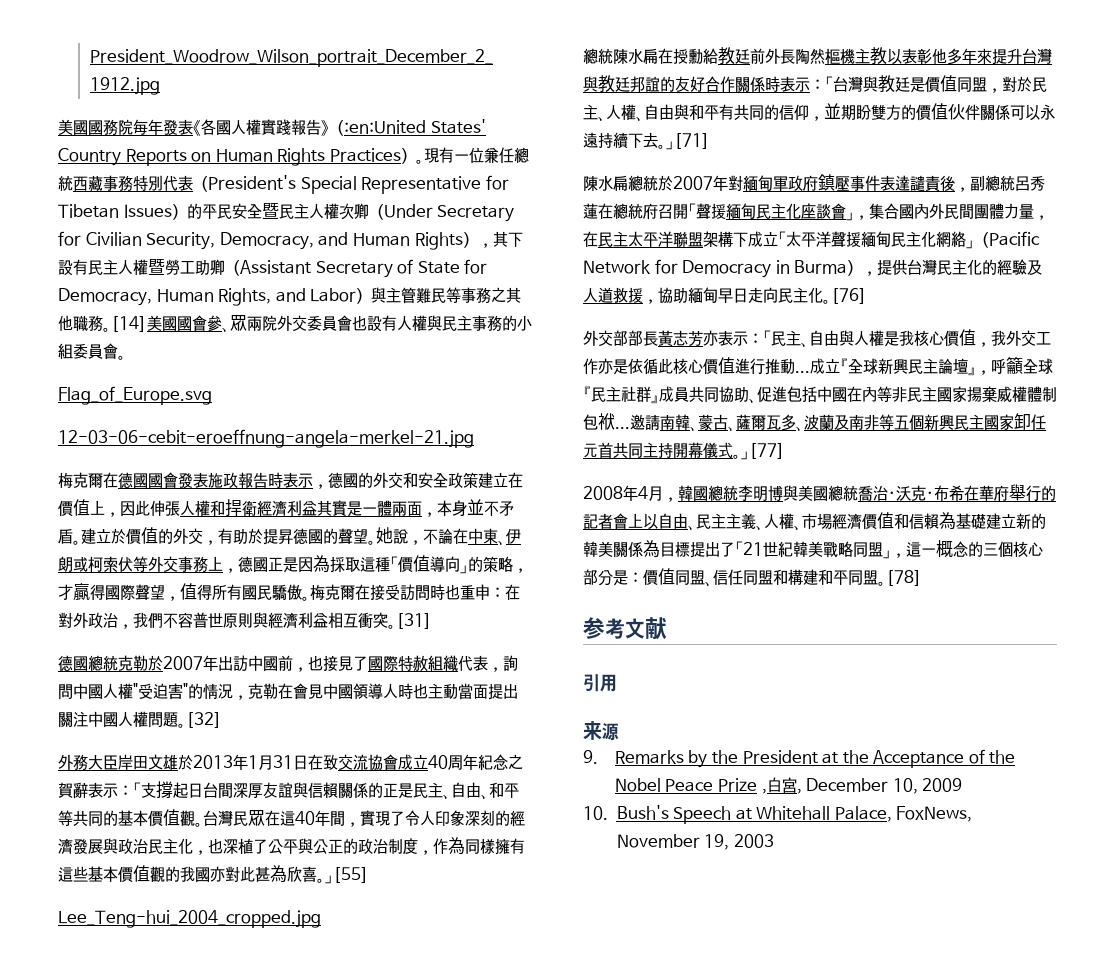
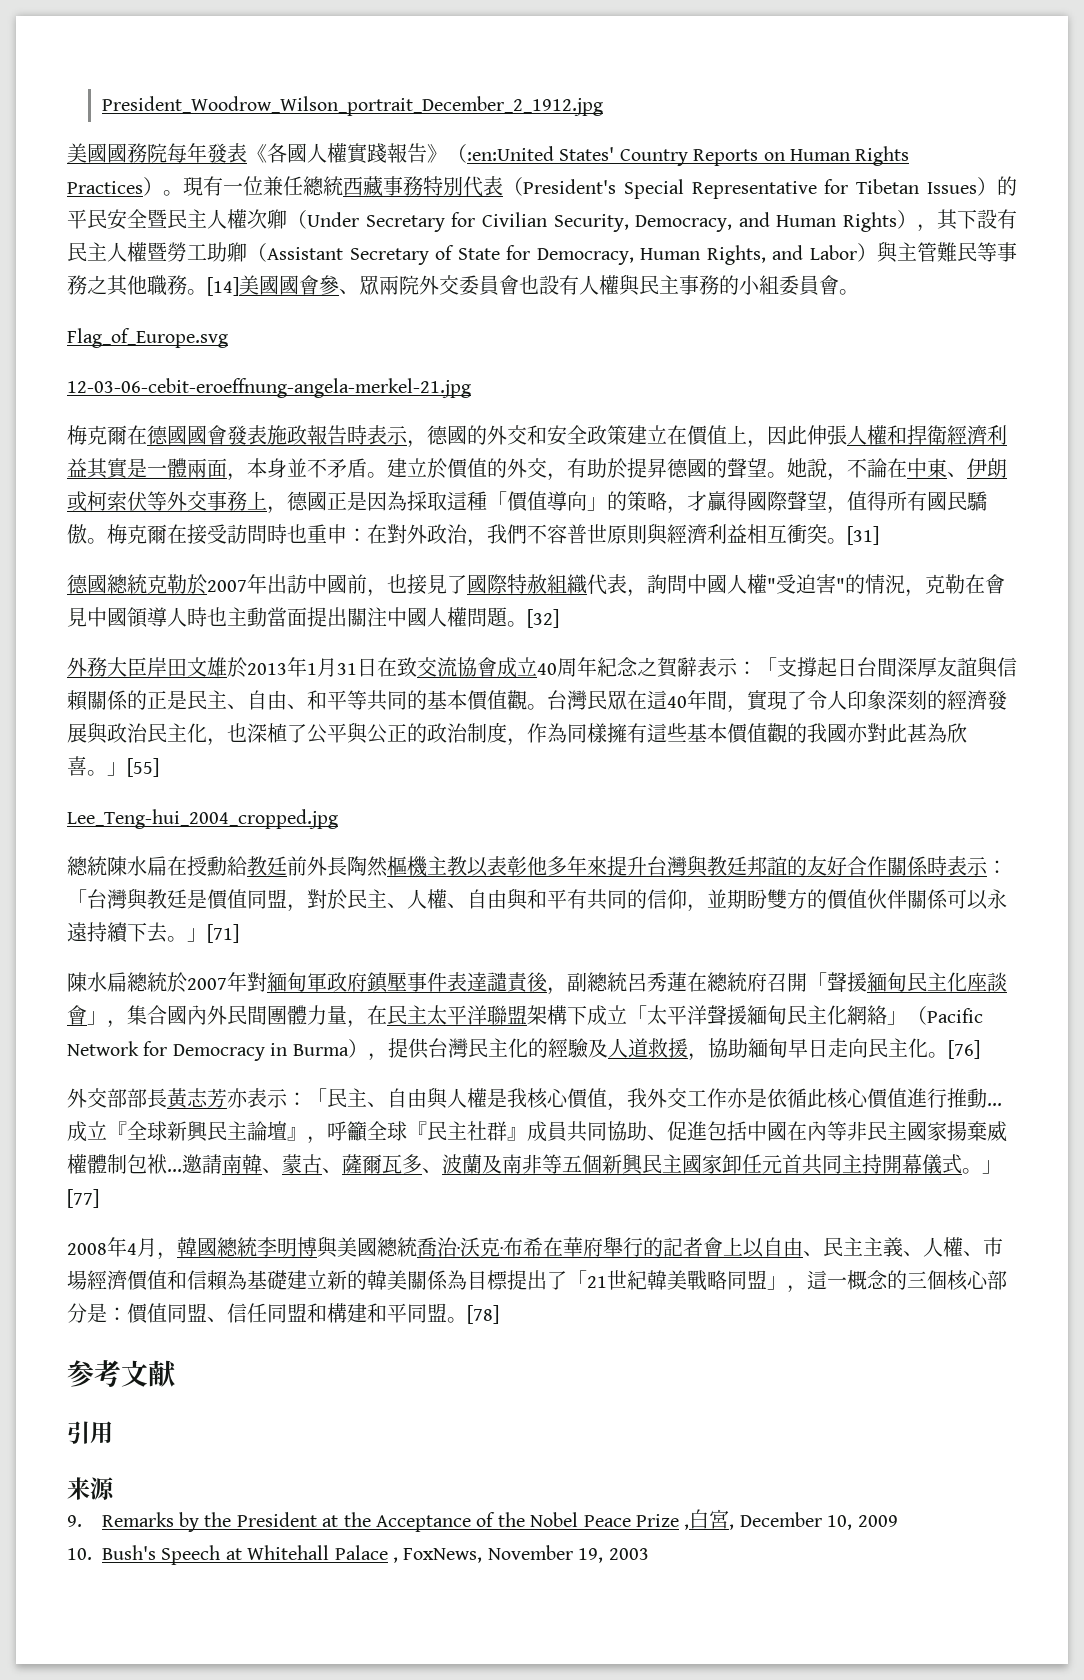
- 10. Bush's Speech at Whitehall Palace, FoxNews, November 19, 2003
+ 10. Bush's Speech at Whitehall Palace , FoxNews, November 19, 2003

